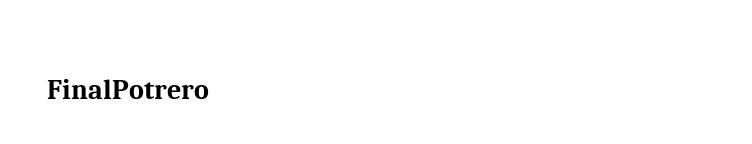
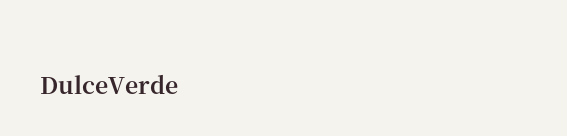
- FinalPotrero
+ DulceVerde

